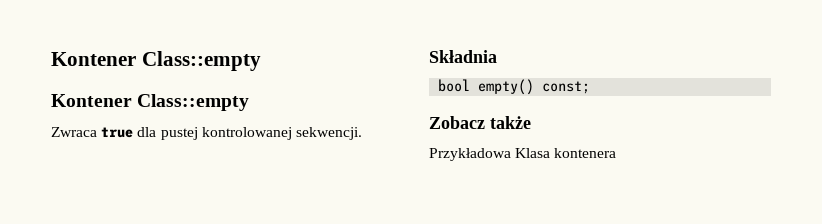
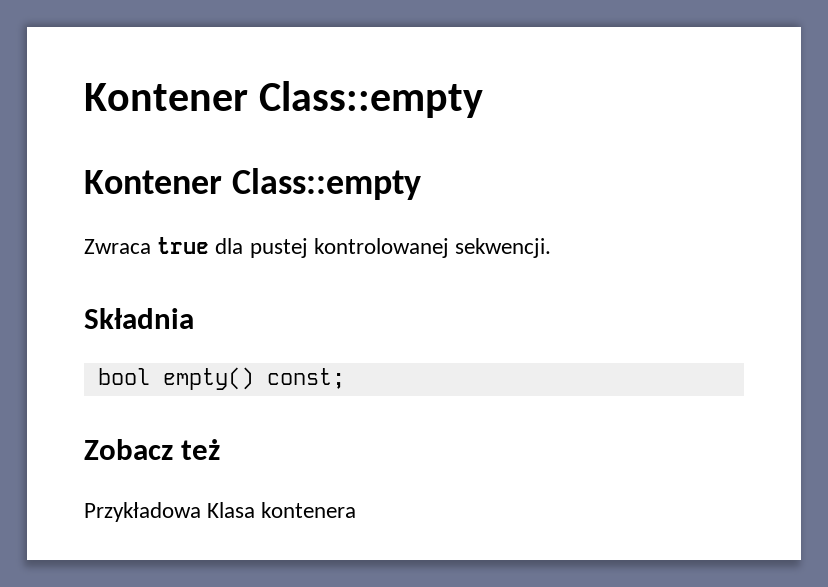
- Zobacz także
+ Zobacz też

